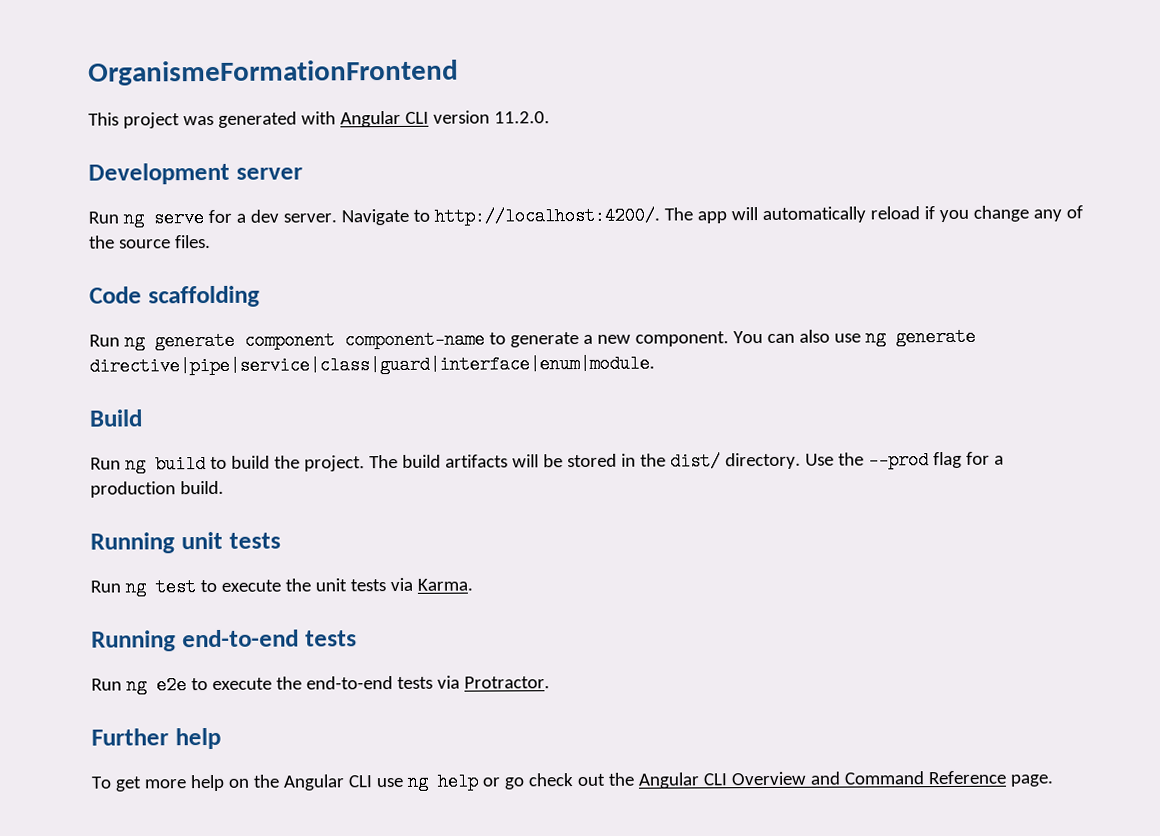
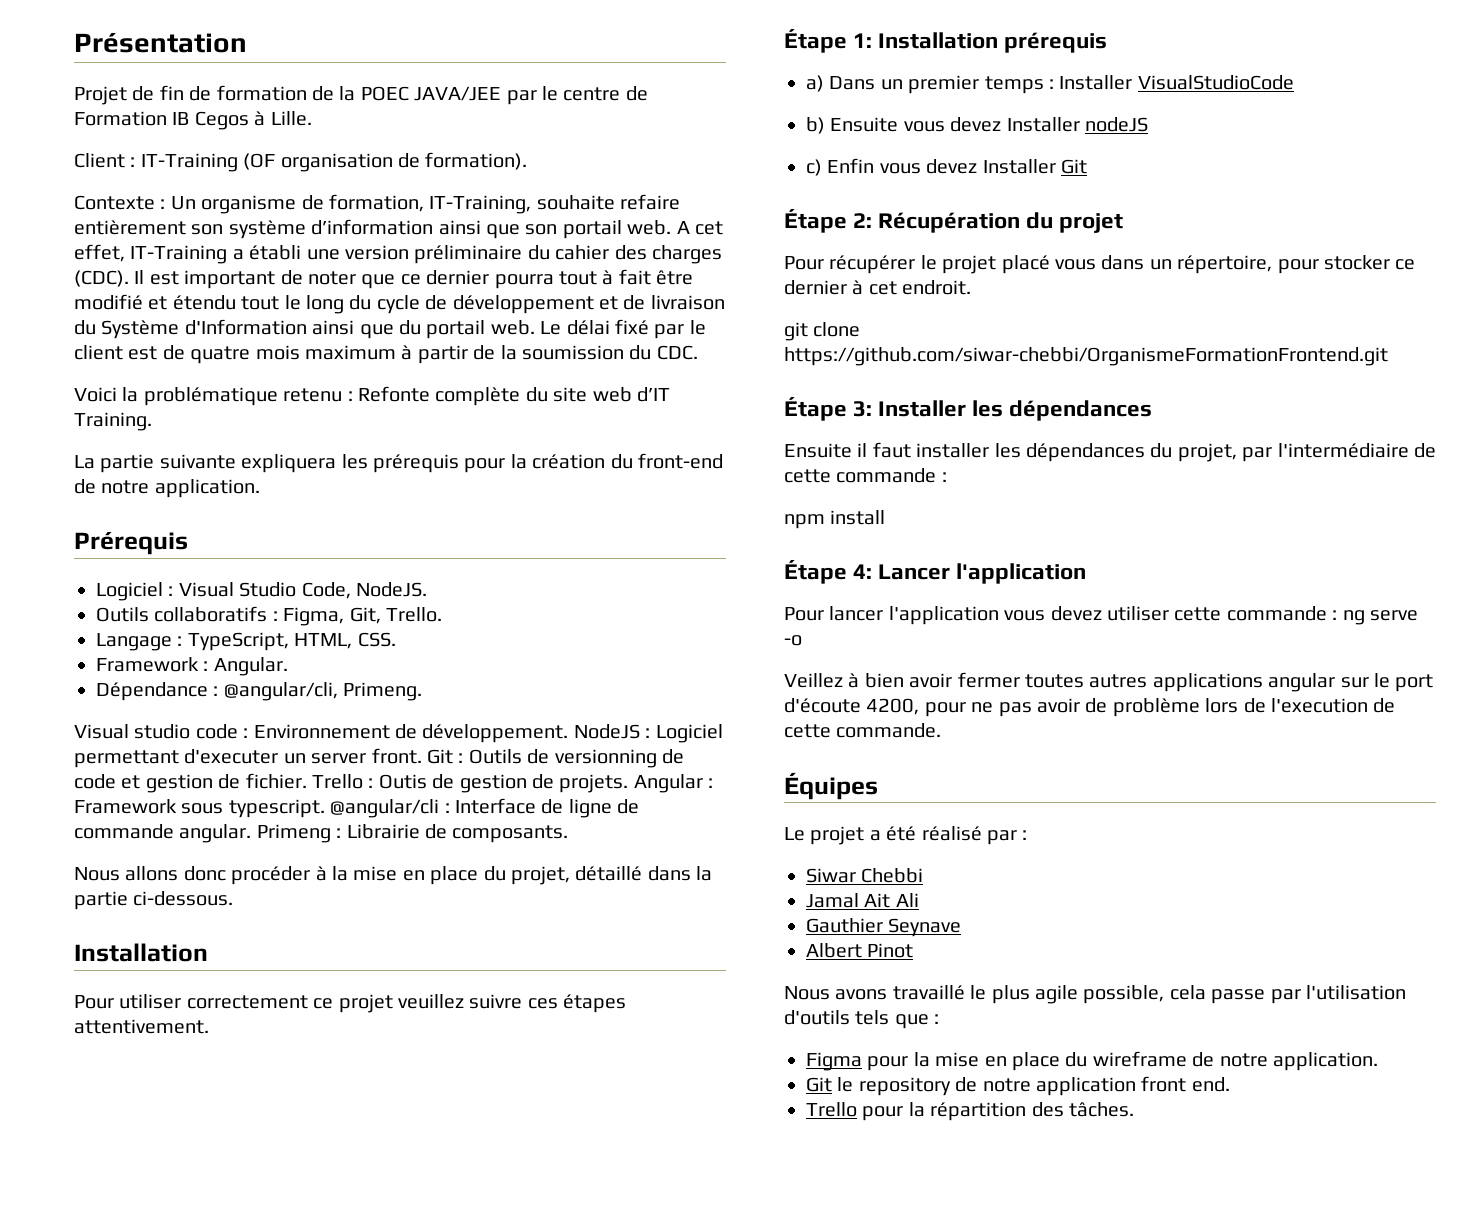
- OrganismeFormationFrontend
- This project was generated with Angular CLI version 11.2.0.
- Development server
- Run ng serve for a dev server. Navigate to http://localhost:4200/. The app will automatically reload if you change any of the source files.
- Code scaffolding
- Run ng generate component component-name to generate a new component. You can also use ng generate directive|pipe|service|class|guard|interface|enum|module.
- Build
- Run ng build to build the project. The build artifacts will be stored in the dist/ directory. Use the --prod flag for a production build.
- Running unit tests
- Run ng test to execute the unit tests via Karma.
- Running end-to-end tests
- Run ng e2e to execute the end-to-end tests via Protractor.
- Further help
- To get more help on the Angular CLI use ng help or go check out the Angular CLI Overview and Command Reference page.
+ Présentation
+ Projet de fin de formation de la POEC JAVA/JEE par le centre de Formation IB Cegos à Lille.
+ Client : IT-Training (OF organisation de formation).
+ Contexte : Un organisme de formation, IT-Training, souhaite refaire entièrement son système d’information ainsi que son portail web. A cet effet, IT-Training a établi une version préliminaire du cahier des charges (CDC). Il est important de noter que ce dernier pourra tout à fait être modifié et étendu tout le long du cycle de développement et de livraison du Système d'Information ainsi que du portail web. Le délai fixé par le client est de quatre mois maximum à partir de la soumission du CDC.
+ Voici la problématique retenu : Refonte complète du site web d’IT Training.
+ La partie suivante expliquera les prérequis pour la création du front-end de notre application.
+ Prérequis
+ Logiciel : Visual Studio Code, NodeJS.
+ Outils collaboratifs : Figma, Git, Trello.
+ Langage : TypeScript, HTML, CSS.
+ Framework : Angular.
+ Dépendance : @angular/cli, Primeng.
+ Visual studio code : Environnement de développement. NodeJS : Logiciel permettant d'executer un server front. Git : Outils de versionning de code et gestion de fichier. Trello : Outis de gestion de projets. Angular : Framework sous typescript. @angular/cli : Interface de ligne de commande angular. Primeng : Librairie de composants.
+ Nous allons donc procéder à la mise en place du projet, détaillé dans la partie ci-dessous.
+ Installation
+ Pour utiliser correctement ce projet veuillez suivre ces étapes attentivement.
+ Étape 1: Installation prérequis
+ a) Dans un premier temps : Installer VisualStudioCode
+ b) Ensuite vous devez Installer nodeJS
+ c) Enfin vous devez Installer Git
+ Étape 2: Récupération du projet
+ Pour récupérer le projet placé vous dans un répertoire, pour stocker ce dernier à cet endroit.
+ git clone https://github.com/siwar-chebbi/OrganismeFormationFrontend.git
+ Étape 3: Installer les dépendances
+ Ensuite il faut installer les dépendances du projet, par l'intermédiaire de cette commande :
+ npm install
+ Étape 4: Lancer l'application
+ Pour lancer l'application vous devez utiliser cette commande : ng serve -o
+ Veillez à bien avoir fermer toutes autres applications angular sur le port d'écoute 4200, pour ne pas avoir de problème lors de l'execution de cette commande.
+ Équipes
+ Le projet a été réalisé par :
+ Siwar Chebbi
+ Jamal Ait Ali
+ Gauthier Seynave
+ Albert Pinot
+ Nous avons travaillé le plus agile possible, cela passe par l'utilisation d'outils tels que :
+ Figma pour la mise en place du wireframe de notre application.
+ Git le repository de notre application front end.
+ Trello pour la répartition des tâches.

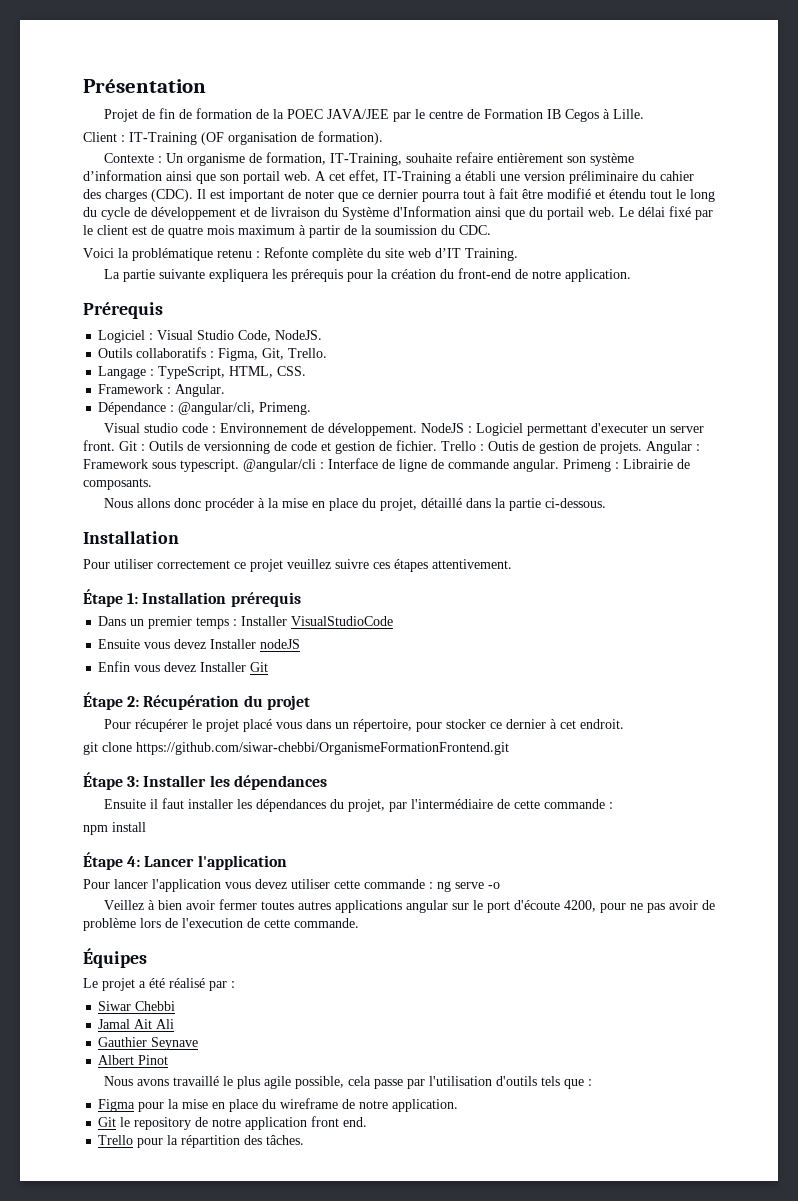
- a) Dans un premier temps : Installer VisualStudioCode
+ Dans un premier temps : Installer VisualStudioCode
- b) Ensuite vous devez Installer nodeJS
+ Ensuite vous devez Installer nodeJS
- c) Enfin vous devez Installer Git
+ Enfin vous devez Installer Git

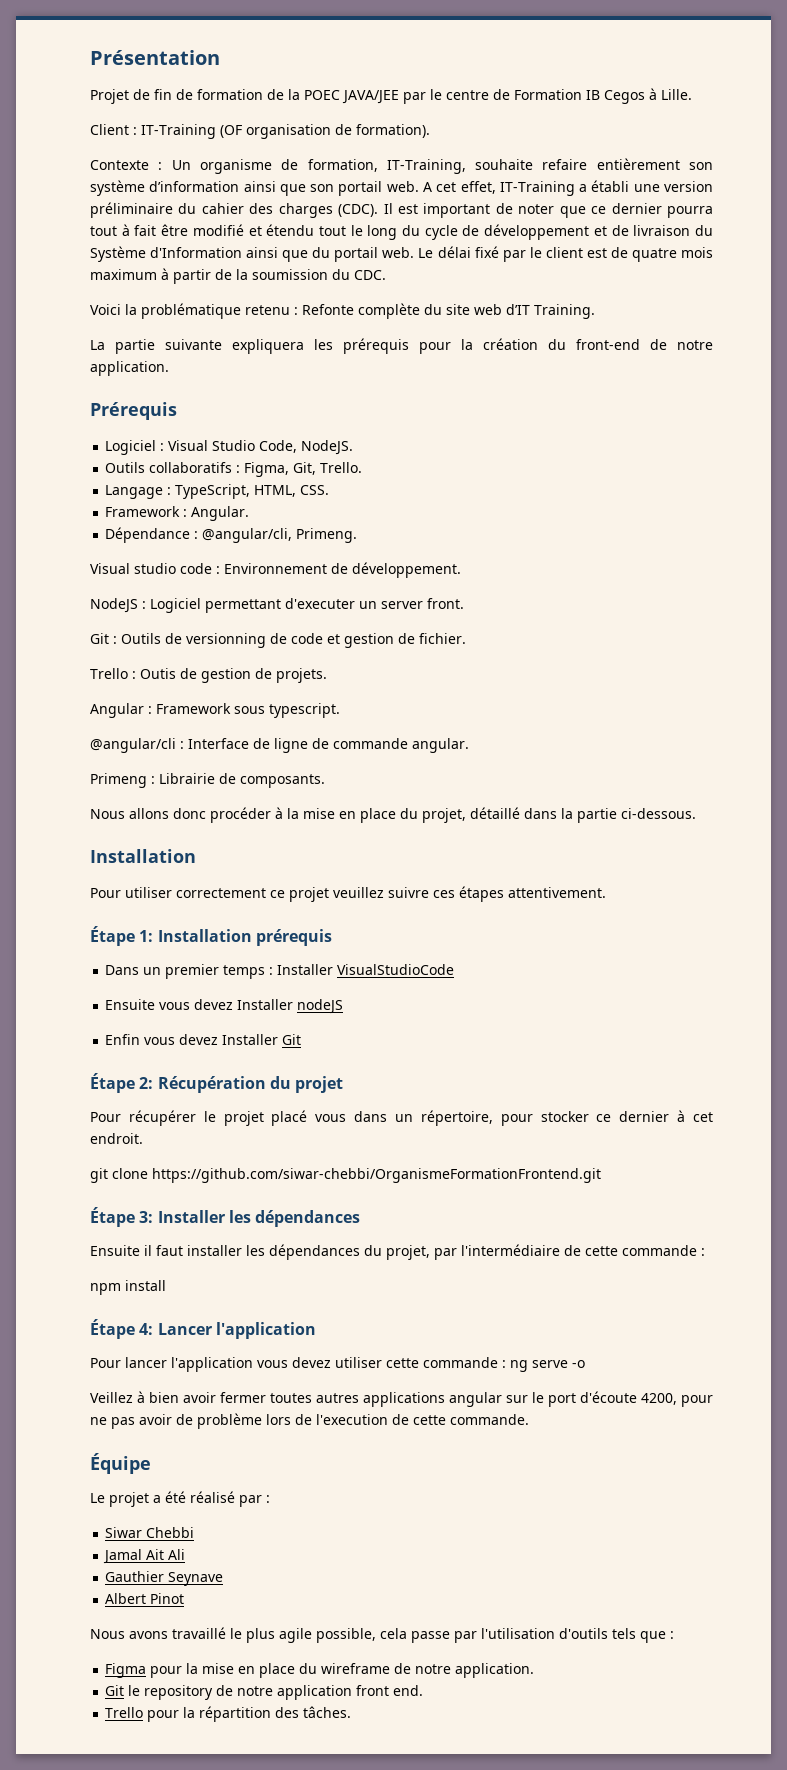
- Visual studio code : Environnement de développement. NodeJS : Logiciel permettant d'executer un server front. Git : Outils de versionning de code et gestion de fichier. Trello : Outis de gestion de projets. Angular : Framework sous typescript. @angular/cli : Interface de ligne de commande angular. Primeng : Librairie de composants.
+ Visual studio code : Environnement de développement.
+ NodeJS : Logiciel permettant d'executer un server front.
+ Git : Outils de versionning de code et gestion de fichier.
+ Trello : Outis de gestion de projets.
+ Angular : Framework sous typescript.
+ @angular/cli : Interface de ligne de commande angular.
+ Primeng : Librairie de composants.
- Équipes
+ Équipe

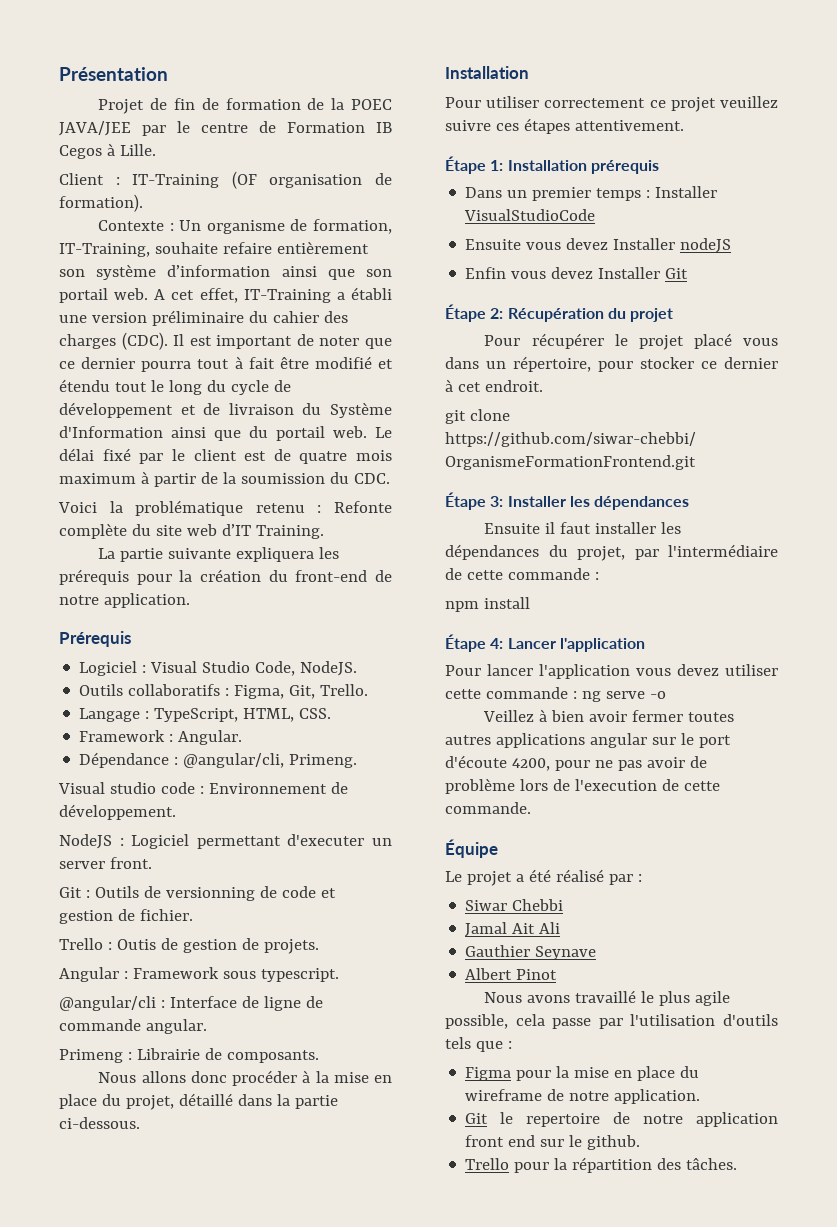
- Git le repository de notre application front end.
+ Git le repertoire de notre application front end sur le github.

